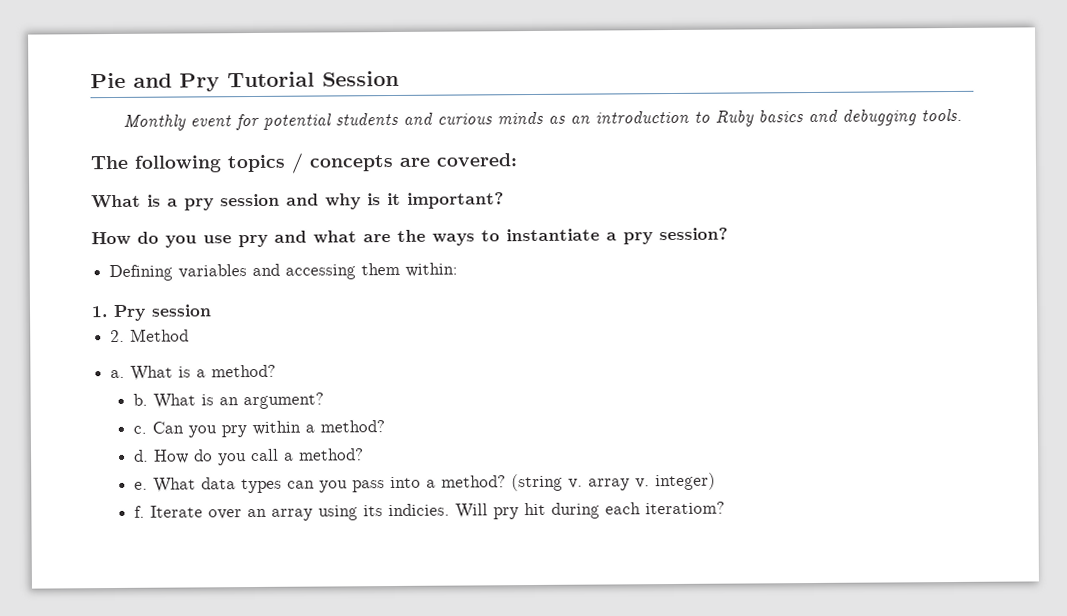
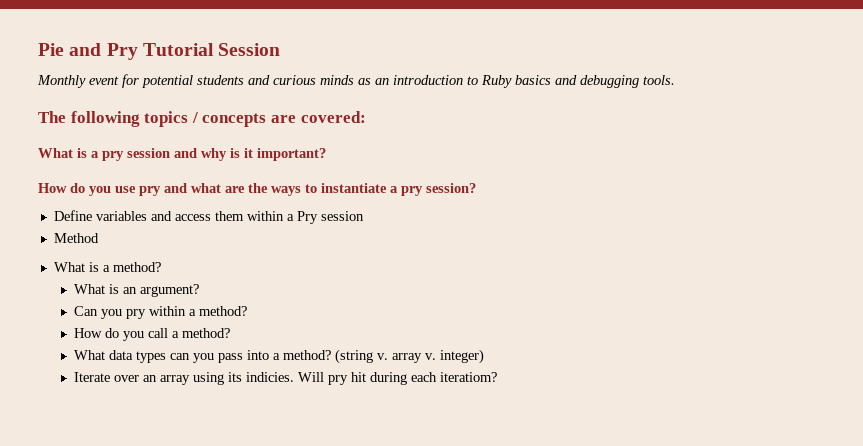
- Defining variables and accessing them within:
- 1. Pry session
+ Define variables and access them within a Pry session
- 2. Method
+ Method
- a.
- b.
- c.
- d.
- e.
- f.

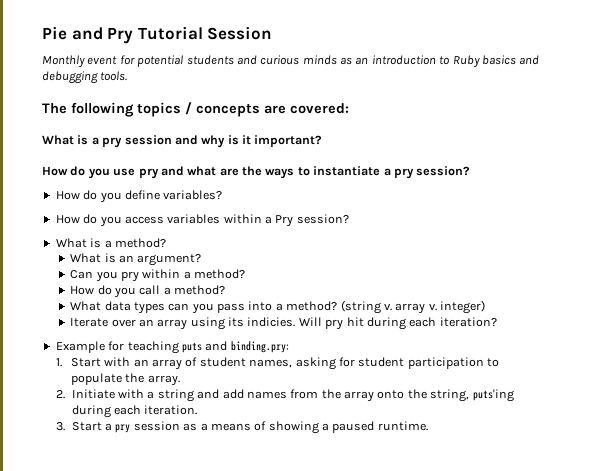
- Define variables and access them within a Pry session
- Method
+ How do you define variables?
+ How do you access variables within a Pry session?
- Will pry hit during each iteratiom?
+ Will pry hit during each iteration?
+ Example for teaching puts and binding.pry:
+ 1. Start with an array of student names, asking for student participation to populate the array.
+ 2. Initiate with a string and add names from the array onto the string, puts'ing during each iteration.
+ 3. Start a pry session as a means of showing a paused runtime.

